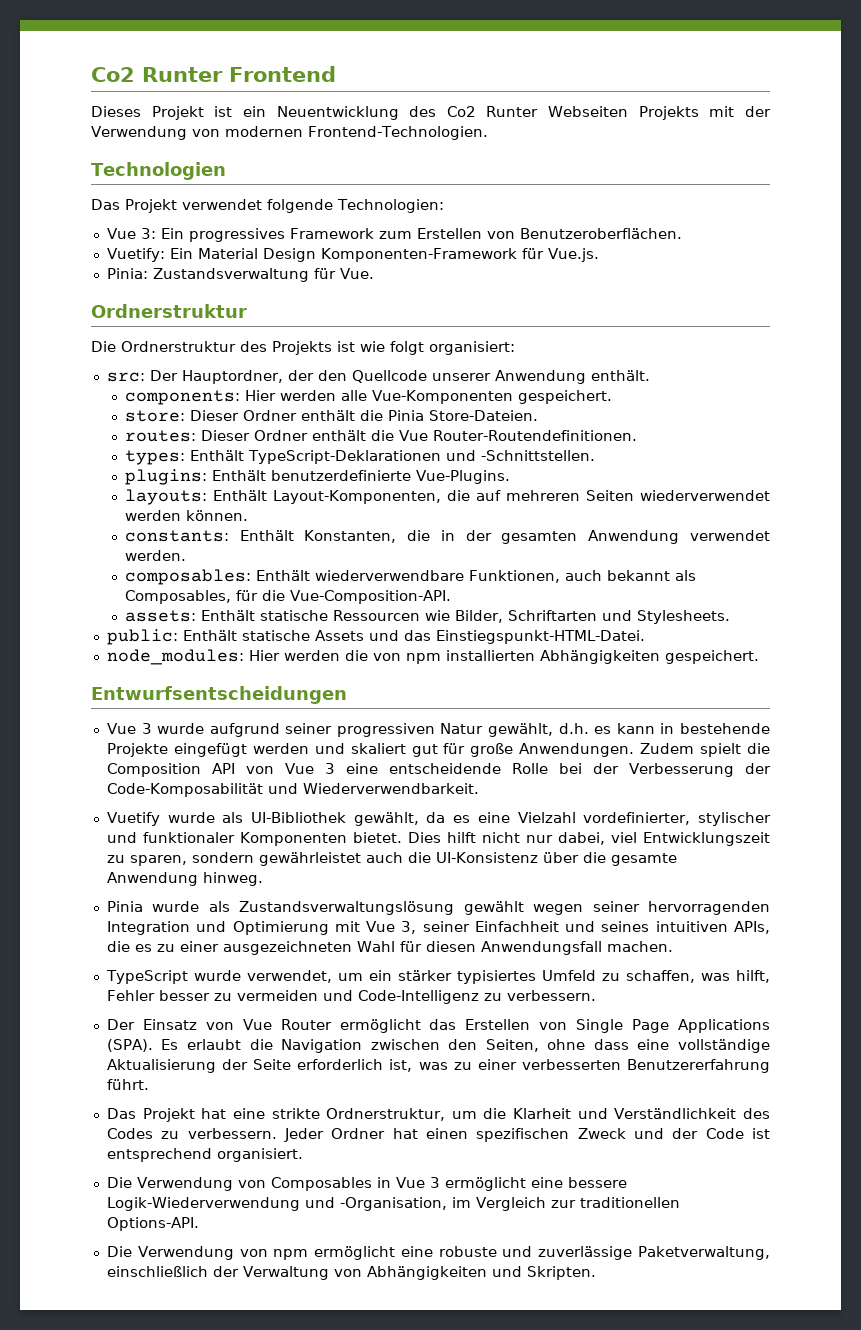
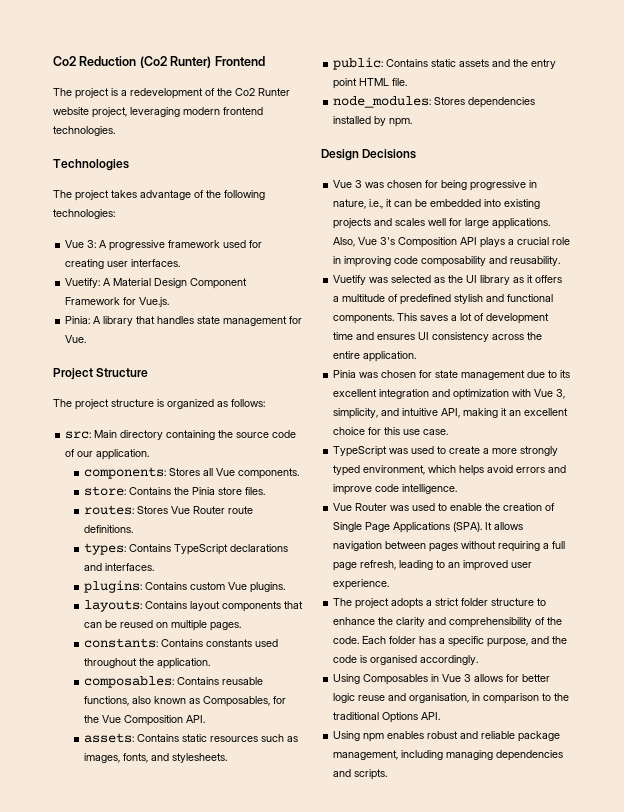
- Co2 Runter Frontend
- Dieses Projekt ist ein Neuentwicklung des Co2 Runter Webseiten Projekts mit der Verwendung von modernen Frontend-Technologien.
- Technologien
- Das Projekt verwendet folgende Technologien:
- Vue 3: Ein progressives Framework zum Erstellen von Benutzeroberflächen.
+ Co2 Reduction (Co2 Runter) Frontend
+ The project is a redevelopment of the Co2 Runter website project, leveraging modern frontend technologies.
+ Technologies
+ The project takes advantage of the following technologies:
+ Vue 3: A progressive framework used for creating user interfaces.
- Vuetify: Ein Material Design Komponenten-Framework für Vue.js.
+ Vuetify: A Material Design Component Framework for Vue.js.
- Pinia: Zustandsverwaltung für Vue.
- Ordnerstruktur
- Die Ordnerstruktur des Projekts ist wie folgt organisiert:
- src: Der Hauptordner, der den Quellcode unserer Anwendung enthält.
- components: Hier werden alle Vue-Komponenten gespeichert.
- store: Dieser Ordner enthält die Pinia Store-Dateien.
- routes: Dieser Ordner enthält die Vue Router-Routendefinitionen.
- types: Enthält TypeScript-Deklarationen und -Schnittstellen.
- plugins: Enthält benutzerdefinierte Vue-Plugins.
- layouts: Enthält Layout-Komponenten, die auf mehreren Seiten wiederverwendet werden können.
- constants: Enthält Konstanten, die in der gesamten Anwendung verwendet werden.
- composables: Enthält wiederverwendbare Funktionen, auch bekannt als Composables, für die Vue-Composition-API.
- assets: Enthält statische Ressourcen wie Bilder, Schriftarten und Stylesheets.
- public: Enthält statische Assets und das Einstiegspunkt-HTML-Datei.
- node_modules: Hier werden die von npm installierten Abhängigkeiten gespeichert.
- Entwurfsentscheidungen
- Vue 3 wurde aufgrund seiner progressiven Natur gewählt, d.h. es kann in bestehende Projekte eingefügt werden und skaliert gut für große Anwendungen. Zudem spielt die Composition API von Vue 3 eine entscheidende Rolle bei der Verbesserung der Code-Komposabilität und Wiederverwendbarkeit.
- Vuetify wurde als UI-Bibliothek gewählt, da es eine Vielzahl vordefinierter, stylischer und funktionaler Komponenten bietet. Dies hilft nicht nur dabei, viel Entwicklungszeit zu sparen, sondern gewährleistet auch die UI-Konsistenz über die gesamte Anwendung hinweg.
- Pinia wurde als Zustandsverwaltungslösung gewählt wegen seiner hervorragenden Integration und Optimierung mit Vue 3, seiner Einfachheit und seines intuitiven APIs, die es zu einer ausgezeichneten Wahl für diesen Anwendungsfall machen.
- TypeScript wurde verwendet, um ein stärker typisiertes Umfeld zu schaffen, was hilft, Fehler besser zu vermeiden und Code-Intelligenz zu verbessern.
- Der Einsatz von Vue Router ermöglicht das Erstellen von Single Page Applications (SPA). Es erlaubt die Navigation zwischen den Seiten, ohne dass eine vollständige Aktualisierung der Seite erforderlich ist, was zu einer verbesserten Benutzererfahrung führt.
- Das Projekt hat eine strikte Ordnerstruktur, um die Klarheit und Verständlichkeit des Codes zu verbessern. Jeder Ordner hat einen spezifischen Zweck und der Code ist entsprechend organisiert.
- Die Verwendung von Composables in Vue 3 ermöglicht eine bessere Logik-Wiederverwendung und -Organisation, im Vergleich zur traditionellen Options-API.
- Die Verwendung von npm ermöglicht eine robuste und zuverlässige Paketverwaltung, einschließlich der Verwaltung von Abhängigkeiten und Skripten.
+ Pinia: A library that handles state management for Vue.
+ Project Structure
+ The project structure is organized as follows:
+ src: Main directory containing the source code of our application.
+ components: Stores all Vue components.
+ store: Contains the Pinia store files.
+ routes: Stores Vue Router route definitions.
+ types: Contains TypeScript declarations and interfaces.
+ plugins: Contains custom Vue plugins.
+ layouts: Contains layout components that can be reused on multiple pages.
+ constants: Contains constants used throughout the application.
+ composables: Contains reusable functions, also known as Composables, for the Vue Composition API.
+ assets: Contains static resources such as images, fonts, and stylesheets.
+ public: Contains static assets and the entry point HTML file.
+ node_modules: Stores dependencies installed by npm.
+ Design Decisions
+ Vue 3 was chosen for being progressive in nature, i.e., it can be embedded into existing projects and scales well for large applications. Also, Vue 3's Composition API plays a crucial role in improving code composability and reusability.
+ Vuetify was selected as the UI library as it offers a multitude of predefined stylish and functional components. This saves a lot of development time and ensures UI consistency across the entire application.
+ Pinia was chosen for state management due to its excellent integration and optimization with Vue 3, simplicity, and intuitive API, making it an excellent choice for this use case.
+ TypeScript was used to create a more strongly typed environment, which helps avoid errors and improve code intelligence.
+ Vue Router was used to enable the creation of Single Page Applications (SPA). It allows navigation between pages without requiring a full page refresh, leading to an improved user experience.
+ The project adopts a strict folder structure to enhance the clarity and comprehensibility of the code. Each folder has a specific purpose, and the code is organised accordingly.
+ Using Composables in Vue 3 allows for better logic reuse and organisation, in comparison to the traditional Options API.
+ Using npm enables robust and reliable package management, including managing dependencies and scripts.

